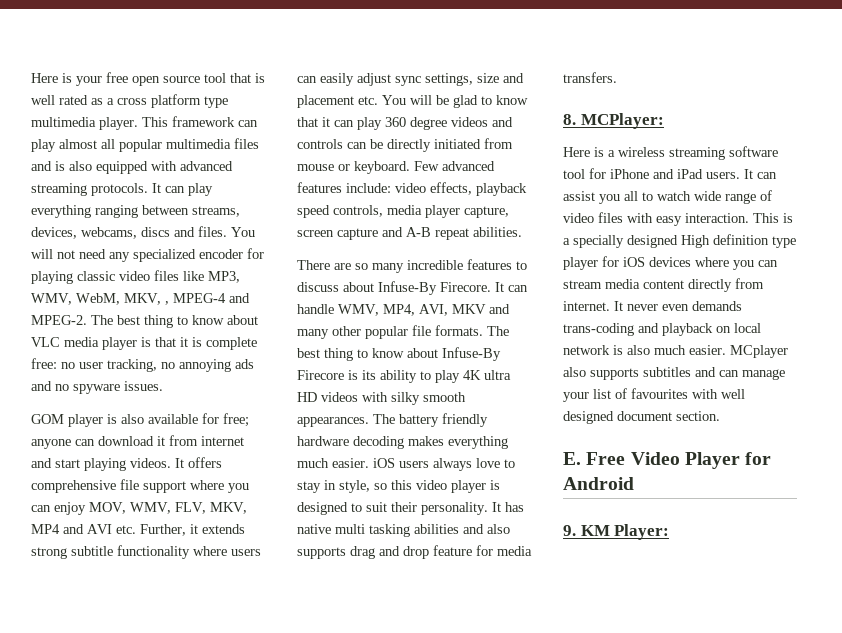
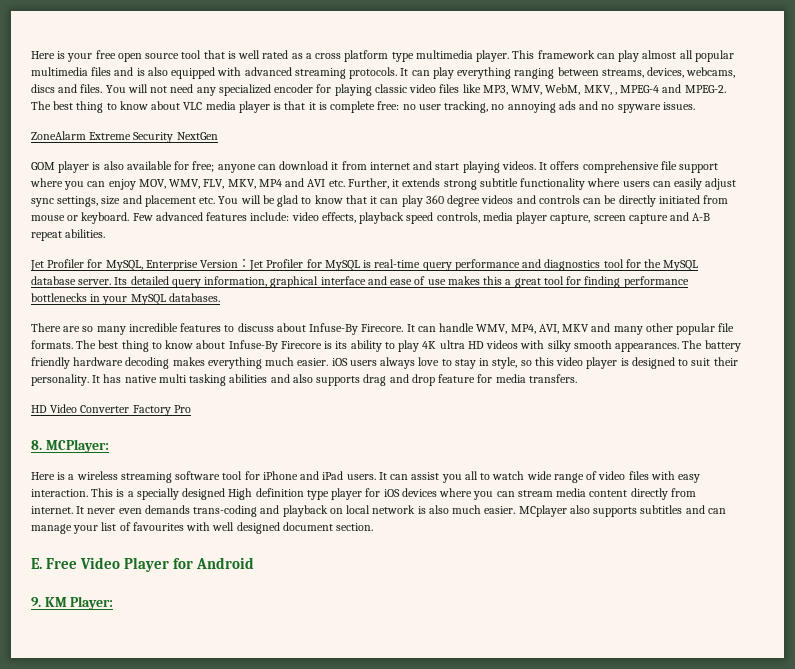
+ ZoneAlarm Extreme Security NextGen
+ Jet Profiler for MySQL, Enterprise Version：Jet Profiler for MySQL is real-time query performance and diagnostics tool for the MySQL database server. Its detailed query information, graphical interface and ease of use makes this a great tool for finding performance bottlenecks in your MySQL databases.
+ HD Video Converter Factory Pro

